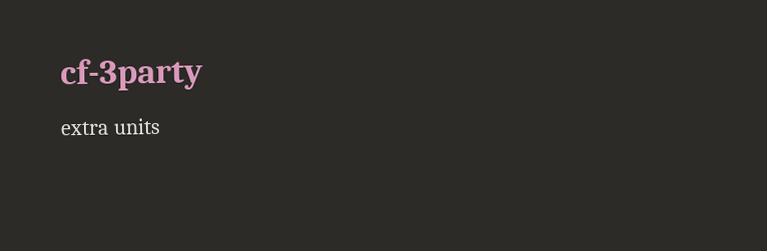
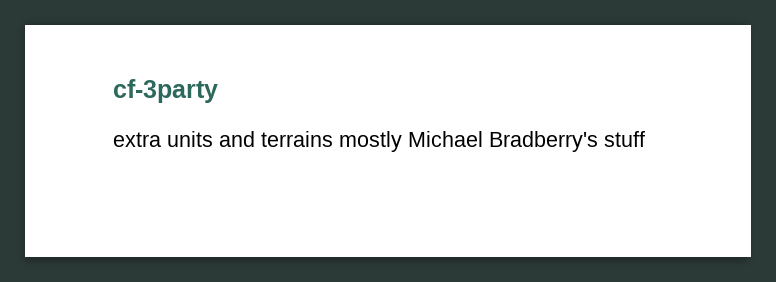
- extra units
+ extra units and terrains mostly Michael Bradberry's stuff

